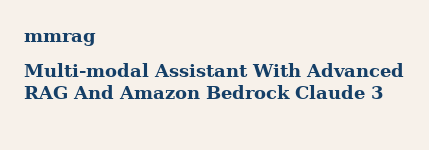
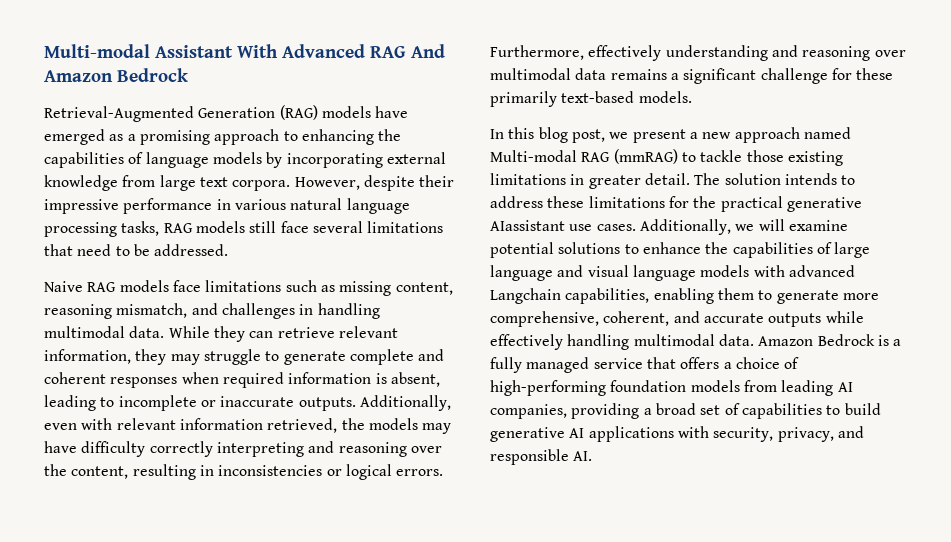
- mmrag
- Multi-modal Assistant With Advanced RAG And Amazon Bedrock Claude 3
+ Multi-modal Assistant With Advanced RAG And Amazon Bedrock
+ Retrieval-Augmented Generation (RAG) models have emerged as a promising approach to enhancing the capabilities of language models by incorporating external knowledge from large text corpora. However, despite their impressive performance in various natural language processing tasks, RAG models still face several limitations that need to be addressed.
+ Naive RAG models face limitations such as missing content, reasoning mismatch, and challenges in handling multimodal data. While they can retrieve relevant information, they may struggle to generate complete and coherent responses when required information is absent, leading to incomplete or inaccurate outputs. Additionally, even with relevant information retrieved, the models may have difficulty correctly interpreting and reasoning over the content, resulting in inconsistencies or logical errors. Furthermore, effectively understanding and reasoning over multimodal data remains a significant challenge for these primarily text-based models.
+ In this blog post, we present a new approach named Multi-modal RAG (mmRAG) to tackle those existing limitations in greater detail. The solution intends to address these limitations for the practical generative AIassistant use cases. Additionally, we will examine potential solutions to enhance the capabilities of large language and visual language models with advanced Langchain capabilities, enabling them to generate more comprehensive, coherent, and accurate outputs while effectively handling multimodal data. Amazon Bedrock is a fully managed service that offers a choice of high-performing foundation models from leading AI companies, providing a broad set of capabilities to build generative AI applications with security, privacy, and responsible AI.

